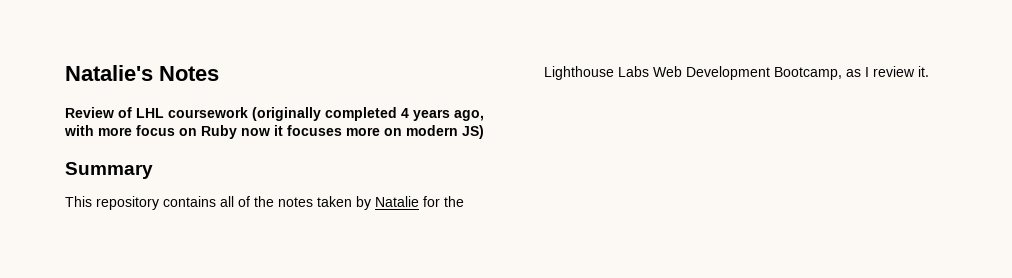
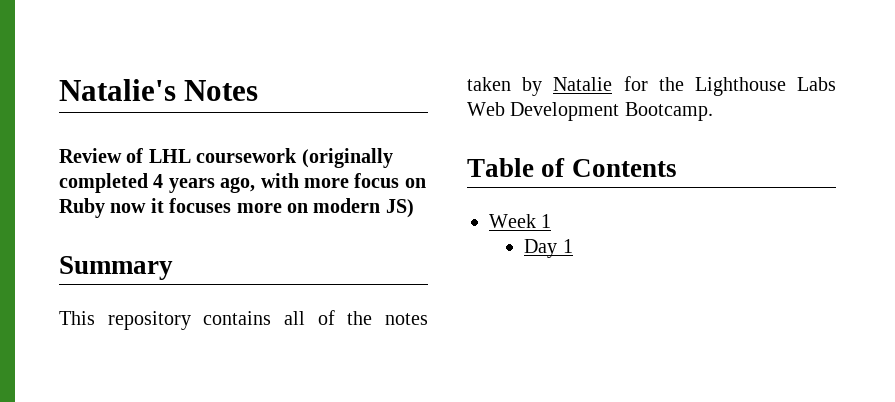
- This repository contains all of the notes taken by Natalie for the Lighthouse Labs Web Development Bootcamp, as I review it.
+ This repository contains all of the notes taken by Natalie for the Lighthouse Labs Web Development Bootcamp.
+ Table of Contents
+ Week 1
+ Day 1

